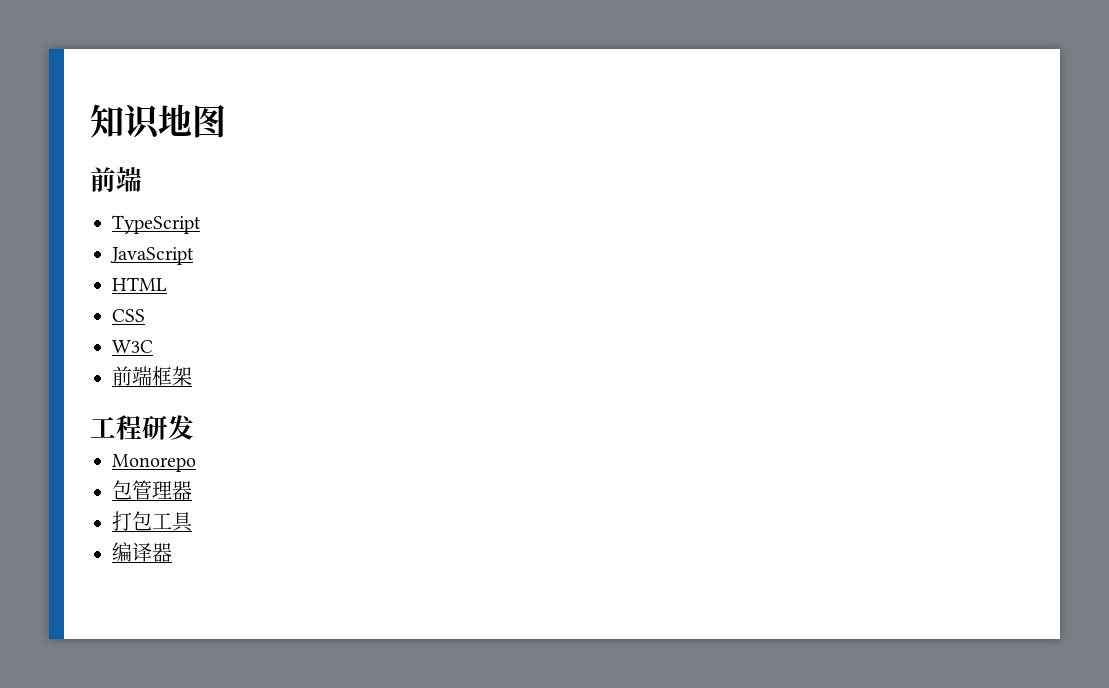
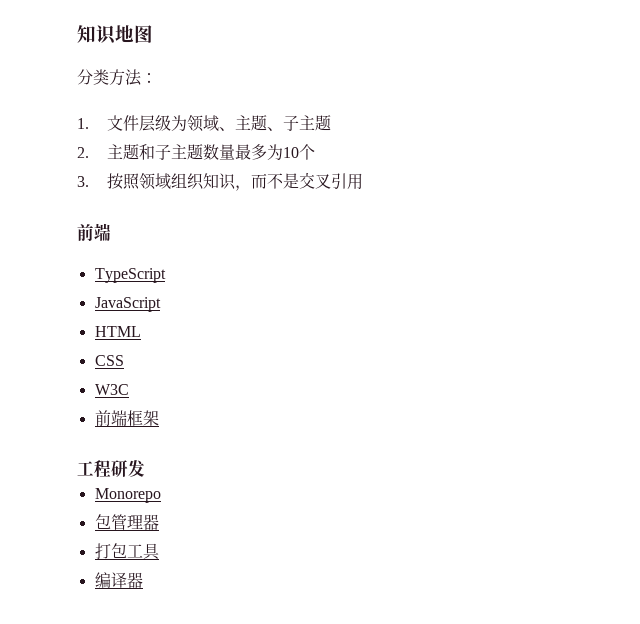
+ 分类方法：
+ 1.文件层级为领域、主题、子主题
+ 2.主题和子主题数量最多为10个
+ 3.按照领域组织知识，而不是交叉引用

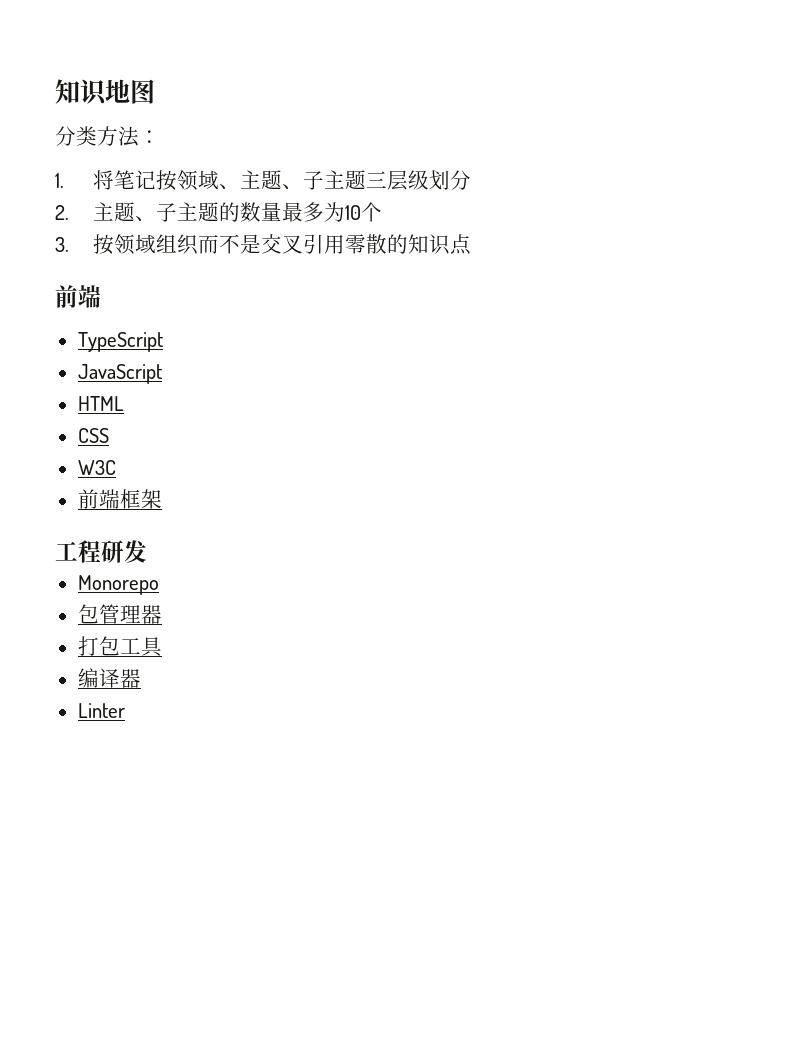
- 1.文件层级为领域、主题、子主题
+ 1.将笔记按领域、主题、子主题三层级划分
- 2.主题和子主题数量最多为10个
+ 2.主题、子主题的数量最多为10个
- 3.按照领域组织知识，而不是交叉引用
+ 3.按领域组织而不是交叉引用零散的知识点
+ Linter

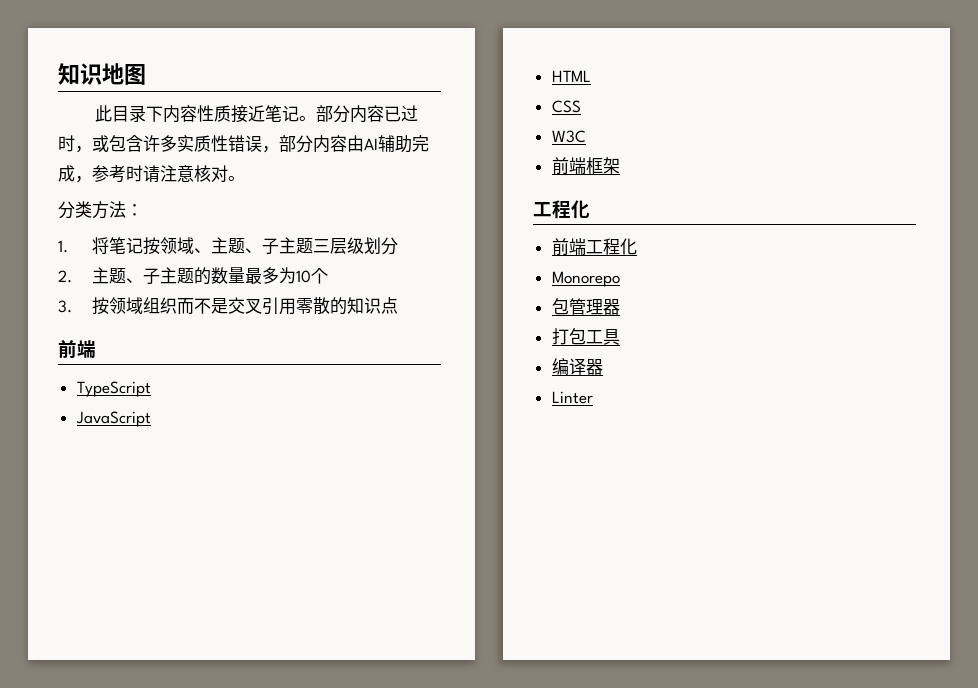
+ 此目录下内容性质接近笔记。部分内容已过时，或包含许多实质性错误，部分内容由AI辅助完成，参考时请注意核对。
  前端框架
- 工程研发
+ 工程化
+ 前端工程化

